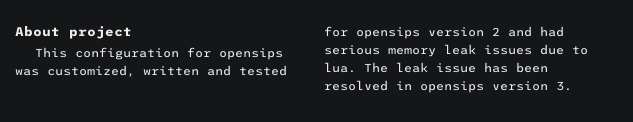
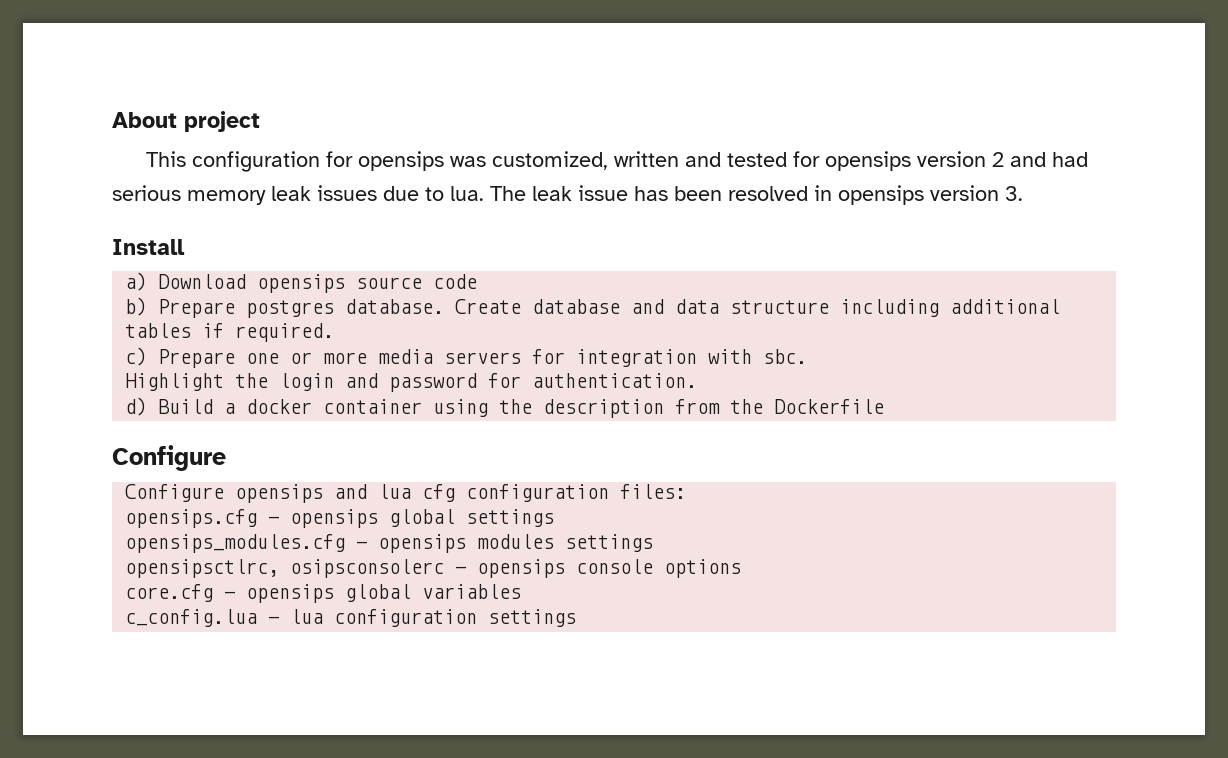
+ Install
+ a) Download opensips source code
+ b) Prepare postgres database. Create database and data structure including additional tables if required.
+ c) Prepare one or more media servers for integration with sbc.
+ Highlight the login and password for authentication.
+ d) Build a docker container using the description from the Dockerfile
+ Configure
+ Configure opensips and lua cfg configuration files:
+ opensips.cfg - opensips global settings
+ opensips_modules.cfg - opensips modules settings
+ opensipsctlrc, osipsconsolerc - opensips console options
+ core.cfg - opensips global variables
+ c_config.lua - lua configuration settings

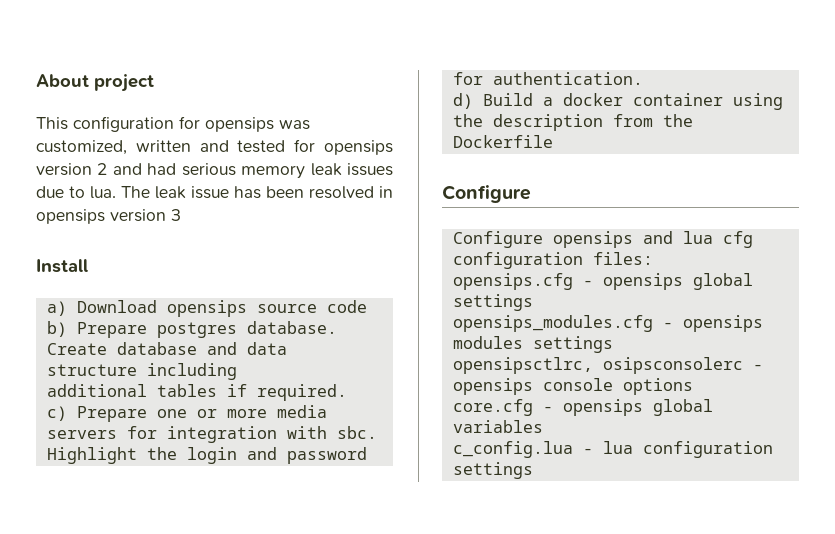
- The leak issue has been resolved in opensips version 3.
+ The leak issue has been resolved in opensips version 3
- Create database and data structure including additional tables if required.
+ Create database and data structure including
+ additional tables if required.

